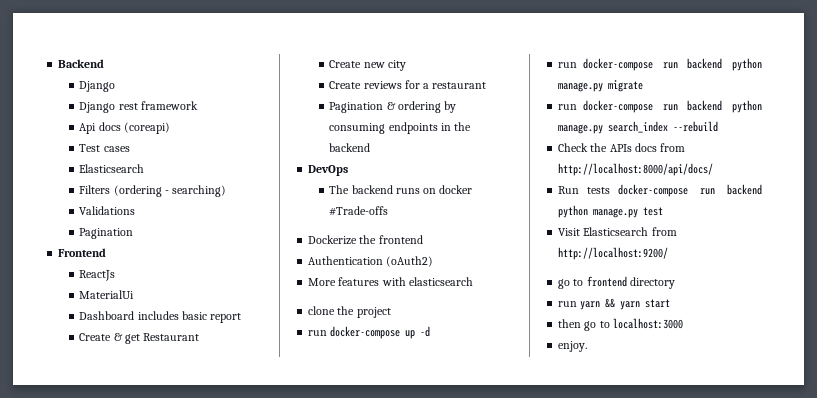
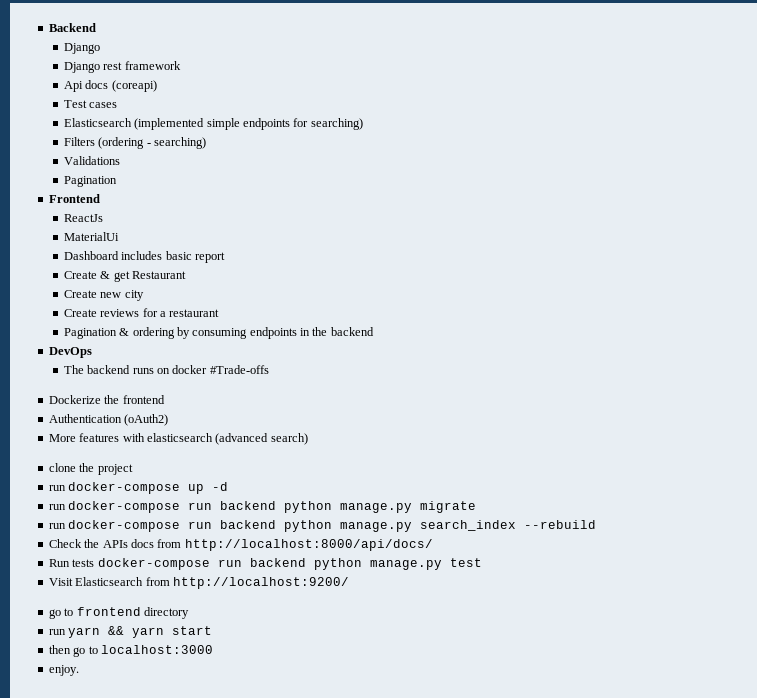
  Test cases
- Elasticsearch
+ Elasticsearch (implemented simple endpoints for searching)
- More features with elasticsearch
+ More features with elasticsearch (advanced search)

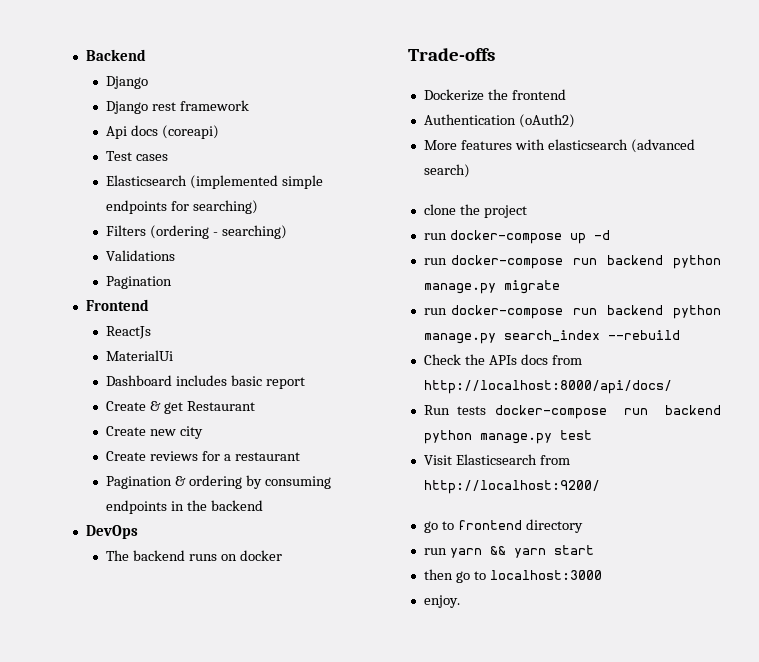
- The backend runs on docker #Trade-offs
+ The backend runs on docker
+ Trade-offs

